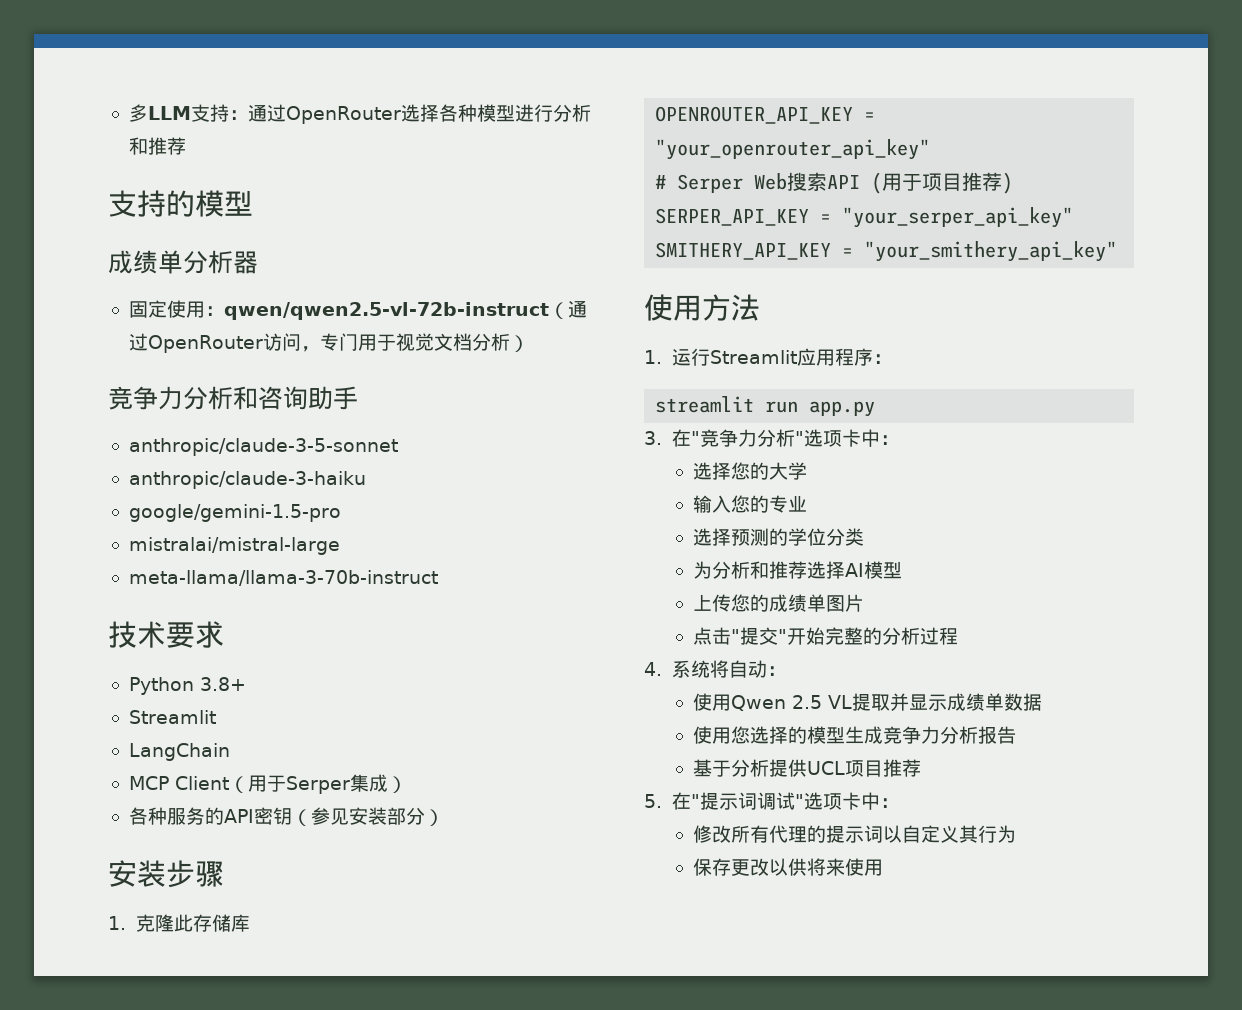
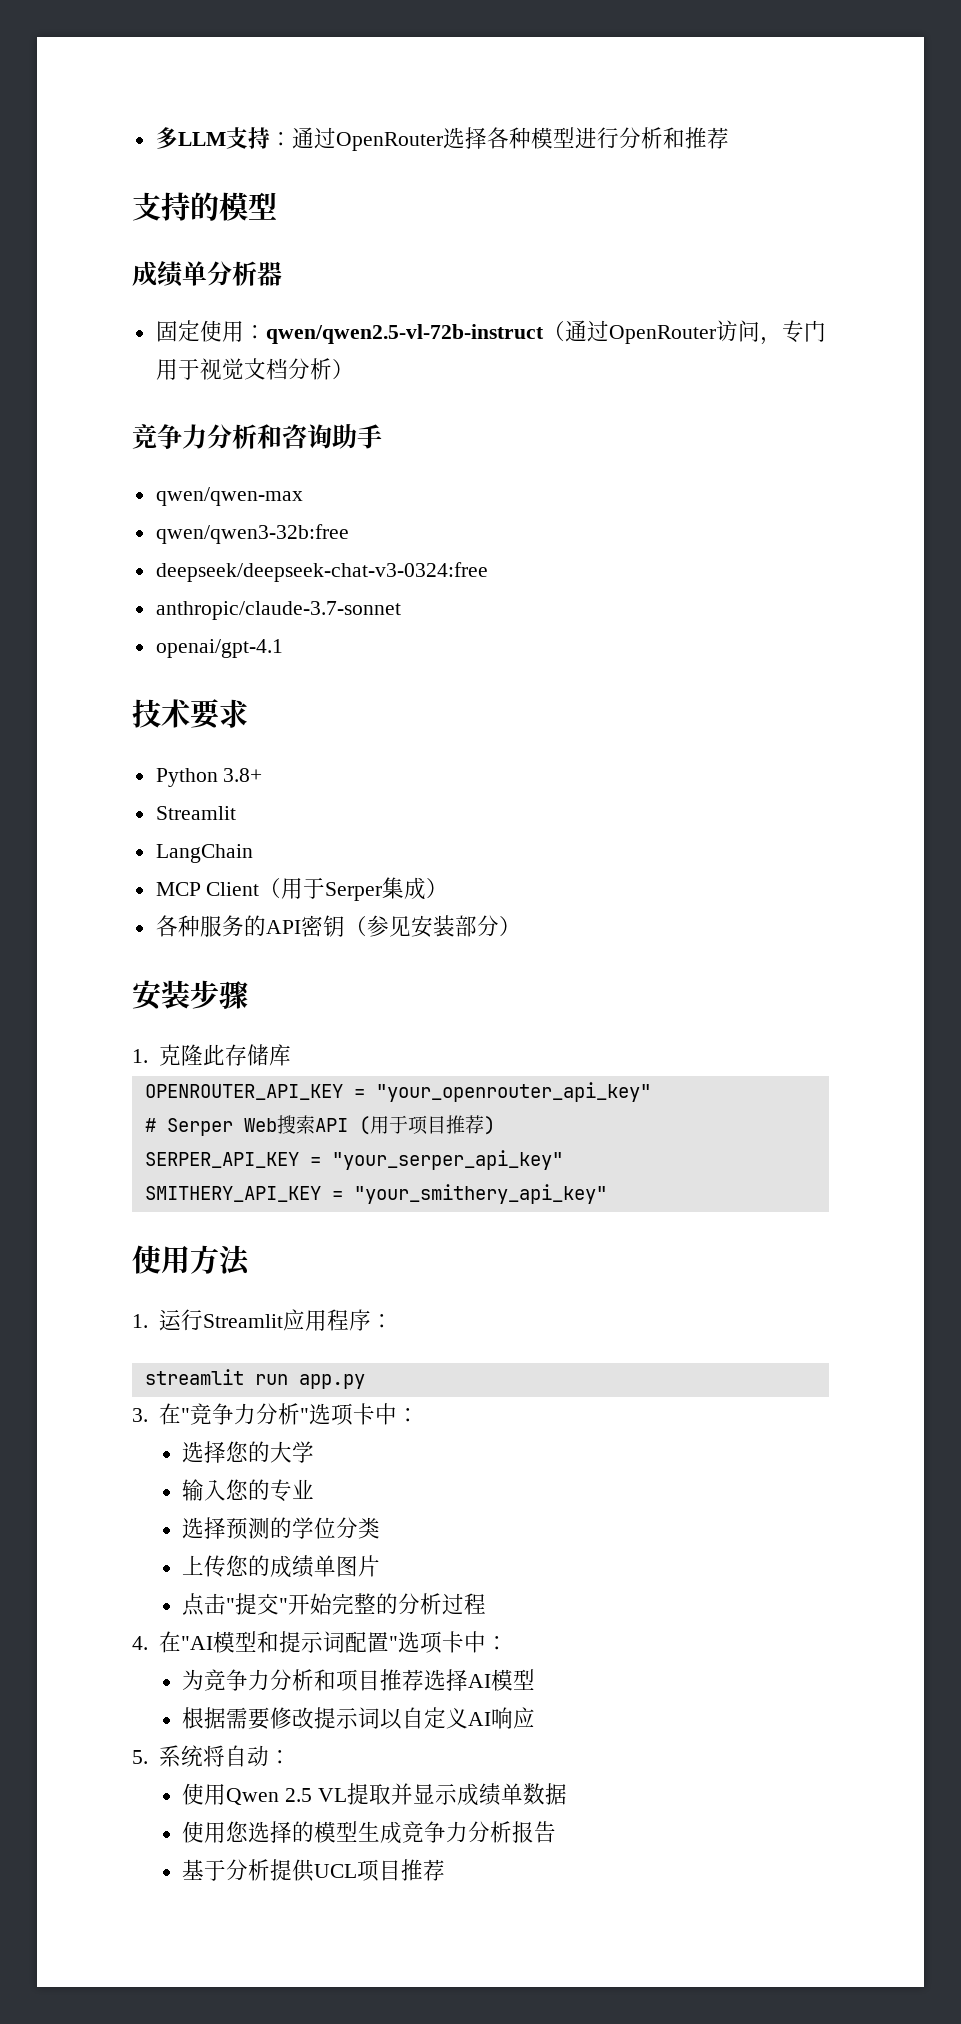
- anthropic/claude-3-5-sonnet
- anthropic/claude-3-haiku
- google/gemini-1.5-pro
- mistralai/mistral-large
- meta-llama/llama-3-70b-instruct
+ qwen/qwen-max
+ qwen/qwen3-32b:free
+ deepseek/deepseek-chat-v3-0324:free
+ anthropic/claude-3.7-sonnet
+ openai/gpt-4.1
- 为分析和推荐选择AI模型
- 4.系统将自动：
+ 4.在"AI模型和提示词配置"选项卡中：
+ 为竞争力分析和项目推荐选择AI模型
+ 根据需要修改提示词以自定义AI响应
+ 5.系统将自动：
- 5.在"提示词调试"选项卡中：
- 修改所有代理的提示词以自定义其行为
- 保存更改以供将来使用

